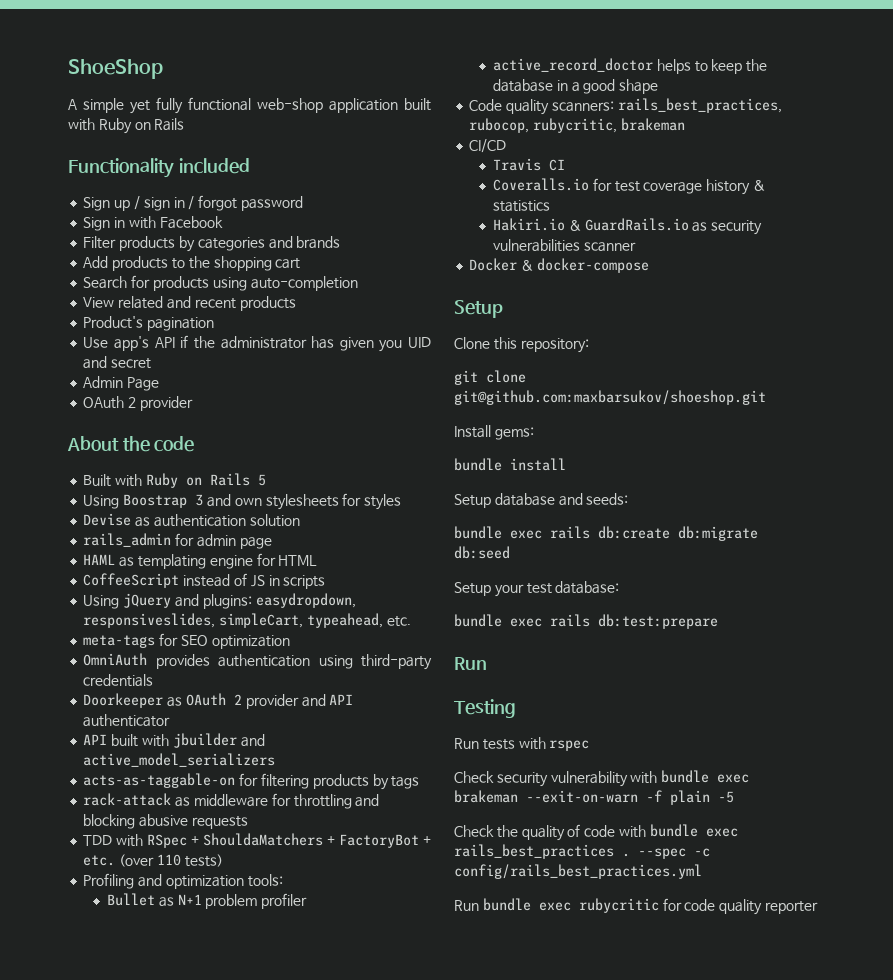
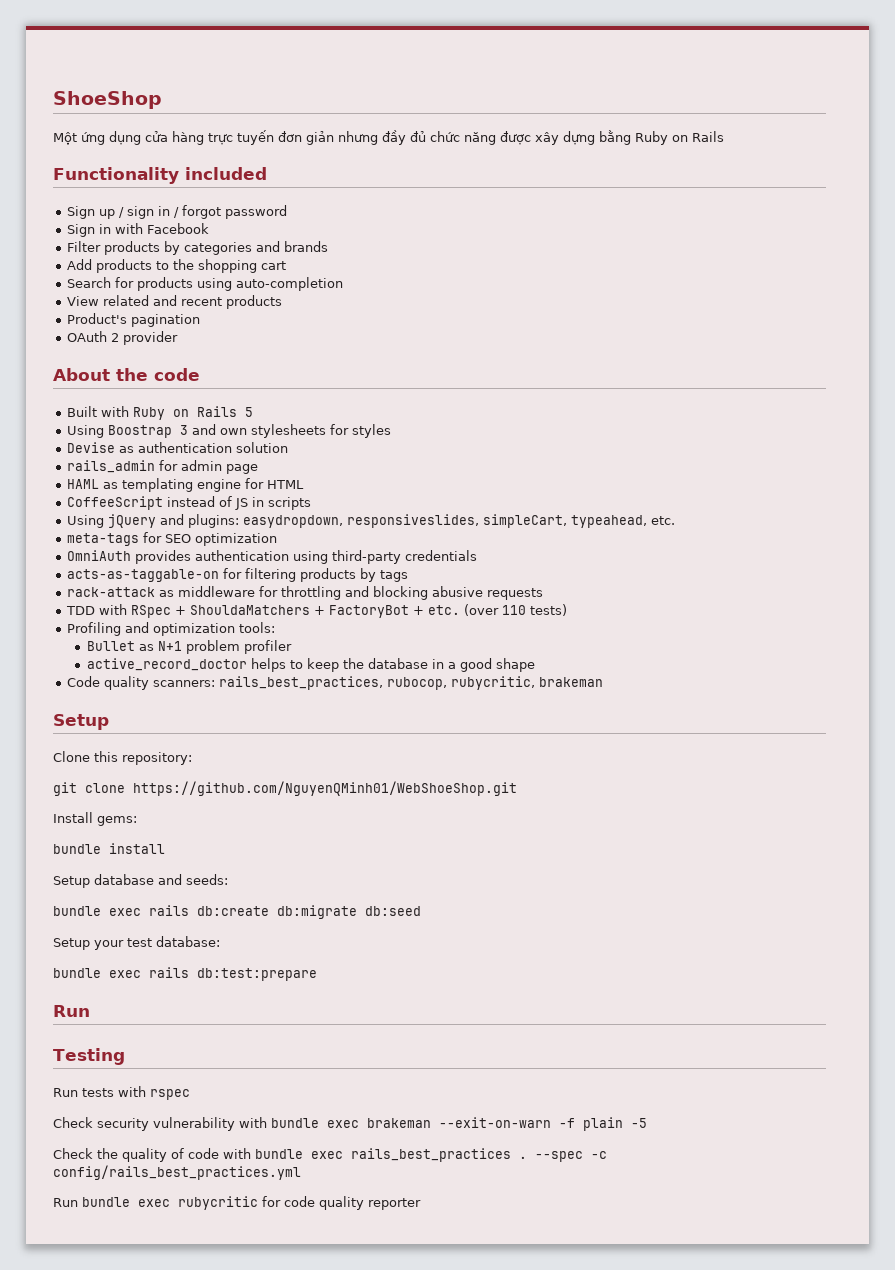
- A simple yet fully functional web-shop application built with Ruby on Rails
+ Một ứng dụng cửa hàng trực tuyến đơn giản nhưng đầy đủ chức năng được xây dựng bằng Ruby on Rails
- Use app's API if the administrator has given you UID and secret
- Admin Page
- Doorkeeper as OAuth 2 provider and API authenticator
- API built with jbuilder and active_model_serializers
- CI/CD
- Travis CI
- Coveralls.io for test coverage history & statistics
- Hakiri.io & GuardRails.io as security vulnerabilities scanner
- Docker & docker-compose
- git clone git@github.com:maxbarsukov/shoeshop.git
+ git clone https://github.com/NguyenQMinh01/WebShoeShop.git

